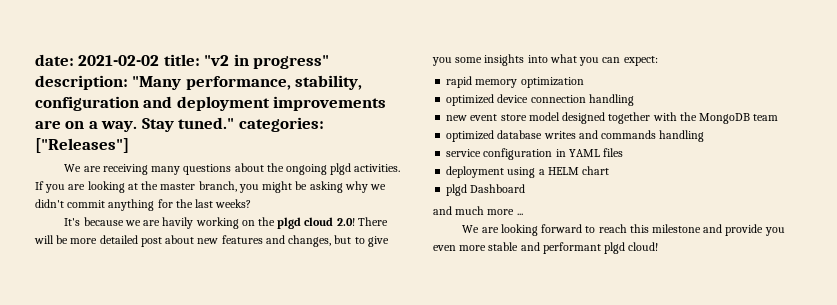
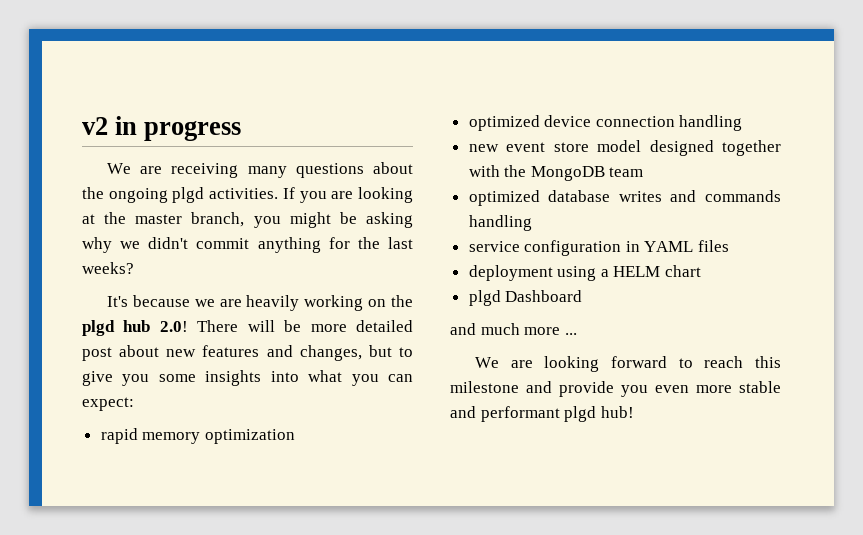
- date: 2021-02-02 title: "v2 in progress" description: "Many performance, stability, configuration and deployment improvements are on a way. Stay tuned." categories: ["Releases"]
+ v2 in progress
- It's because we are havily working on the plgd cloud 2.0!
+ It's because we are heavily working on the plgd hub 2.0!
- We are looking forward to reach this milestone and provide you even more stable and performant plgd cloud!
+ We are looking forward to reach this milestone and provide you even more stable and performant plgd hub!

